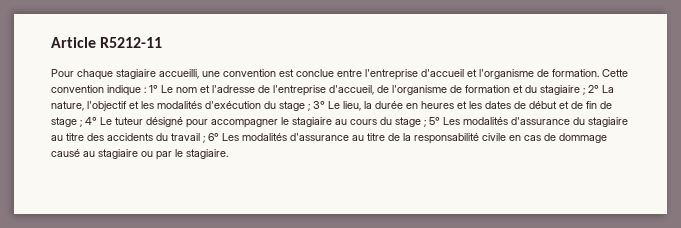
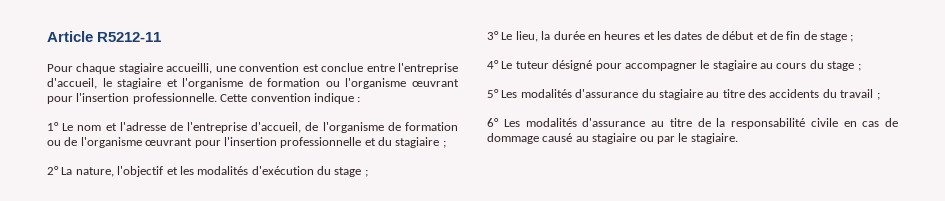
- Pour chaque stagiaire accueilli, une convention est conclue entre l'entreprise d'accueil et l'organisme de formation.
+ Pour chaque stagiaire accueilli, une convention est conclue entre l'entreprise d'accueil, le stagiaire et l'organisme de formation ou l'organisme œuvrant pour l'insertion professionnelle.
- Cette convention indique : 1° Le nom et l'adresse de l'entreprise d'accueil, de l'organisme de formation et du stagiaire ; 2° La nature, l'objectif et les modalités d'exécution du stage ; 3° Le lieu, la durée en heures et les dates de début et de fin de stage ; 4° Le tuteur désigné pour accompagner le stagiaire au cours du stage ; 5° Les modalités d'assurance du stagiaire au titre des accidents du travail ; 6° Les modalités d'assurance au titre de la responsabilité civile en cas de dommage causé au stagiaire ou par le stagiaire.
+ Cette convention indique :
+ 1° Le nom et l'adresse de l'entreprise d'accueil, de l'organisme de formation ou de l'organisme œuvrant pour l'insertion professionnelle et du stagiaire ;
+ 2° La nature, l'objectif et les modalités d'exécution du stage ;
+ 3° Le lieu, la durée en heures et les dates de début et de fin de stage ;
+ 4° Le tuteur désigné pour accompagner le stagiaire au cours du stage ;
+ 5° Les modalités d'assurance du stagiaire au titre des accidents du travail ;
+ 6° Les modalités d'assurance au titre de la responsabilité civile en cas de dommage causé au stagiaire ou par le stagiaire.

